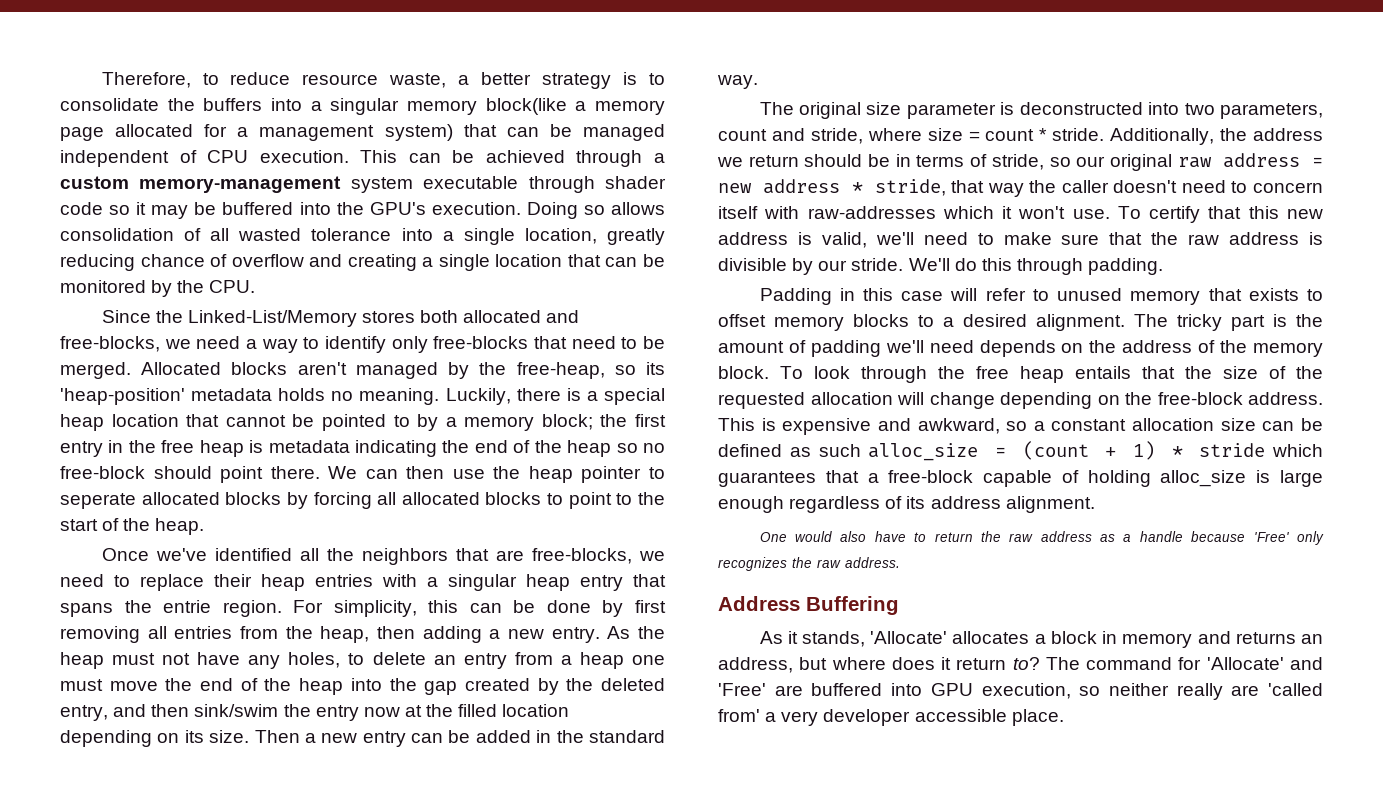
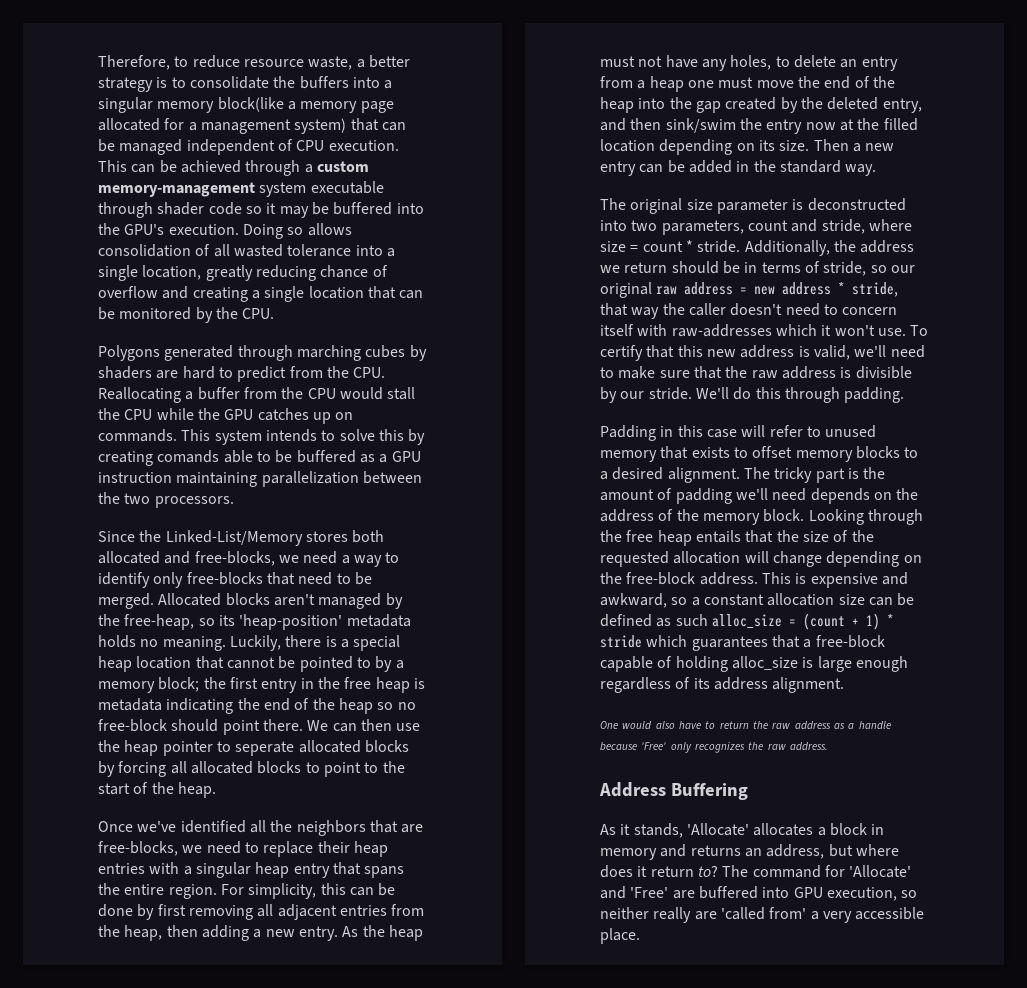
+ Polygons generated through marching cubes by shaders are hard to predict from the CPU. Reallocating a buffer from the CPU would stall the CPU while the GPU catches up on commands. This system intends to solve this by creating comands able to be buffered as a GPU instruction maintaining parallelization between the two processors.
- Once we've identified all the neighbors that are free-blocks, we need to replace their heap entries with a singular heap entry that spans the entrie region.
+ Once we've identified all the neighbors that are free-blocks, we need to replace their heap entries with a singular heap entry that spans the entire region.
- For simplicity, this can be done by first removing all entries from the heap, then adding a new entry.
+ For simplicity, this can be done by first removing all adjacent entries from the heap, then adding a new entry.
- To look through the free heap entails that the size of the requested allocation will change depending on the free-block address.
+ Looking through the free heap entails that the size of the requested allocation will change depending on the free-block address.
- The command for 'Allocate' and 'Free' are buffered into GPU execution, so neither really are 'called from' a very developer accessible place.
+ The command for 'Allocate' and 'Free' are buffered into GPU execution, so neither really are 'called from' a very accessible place.

